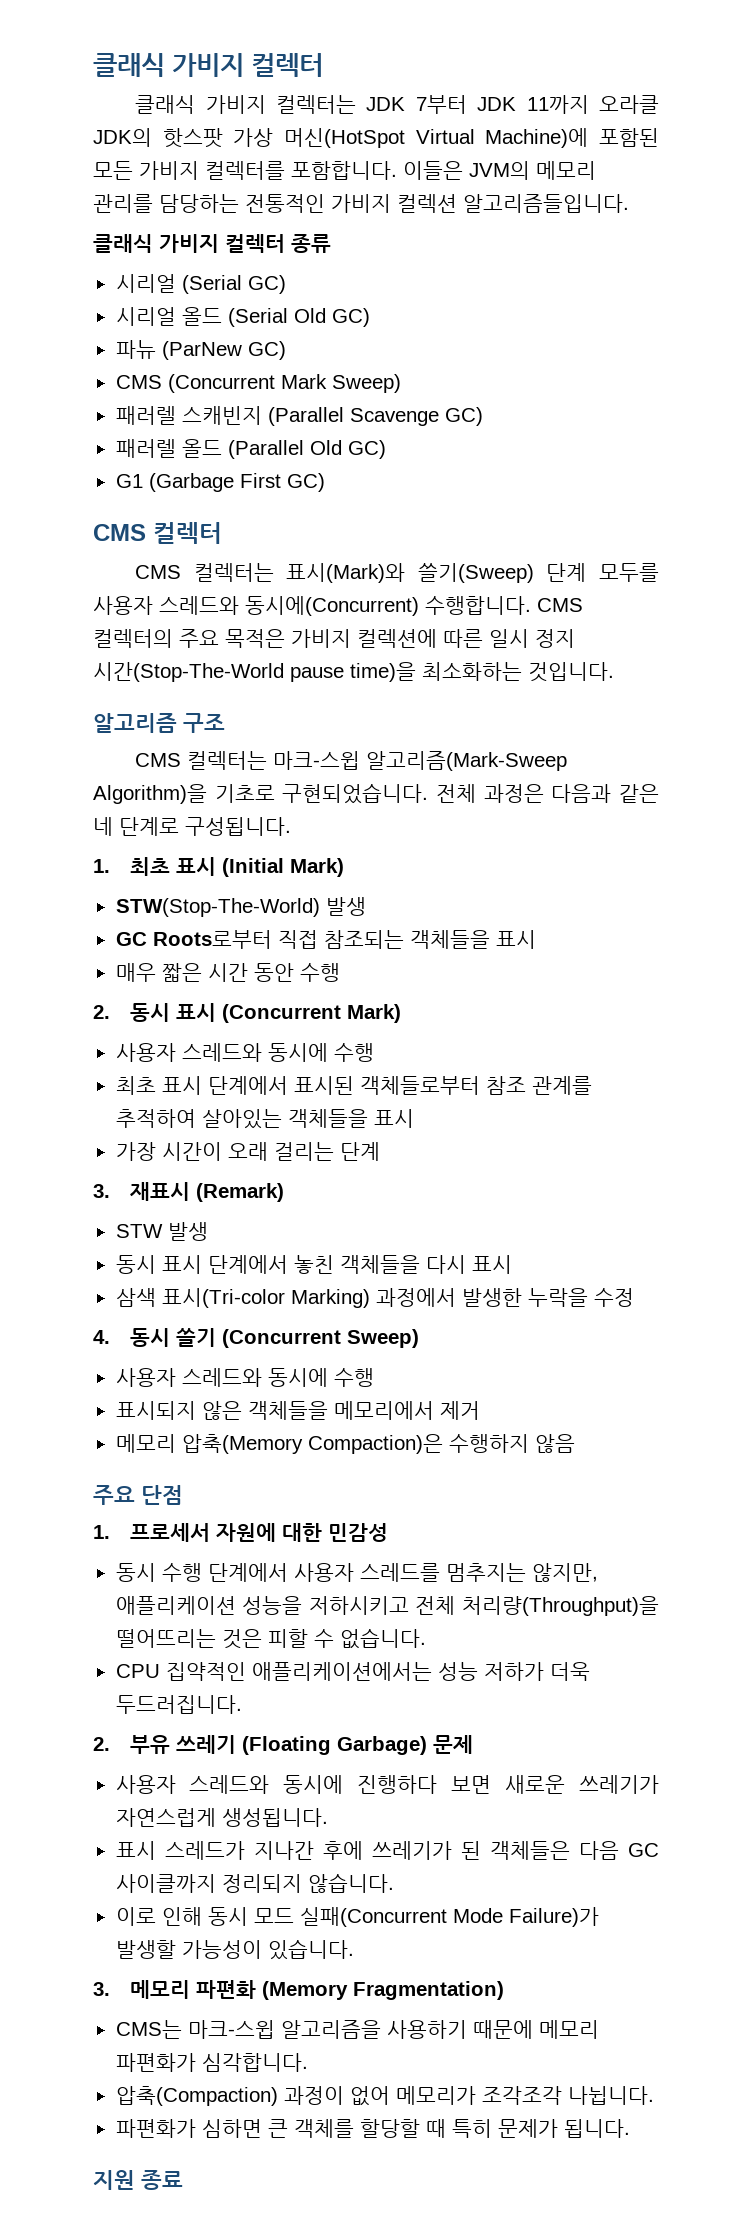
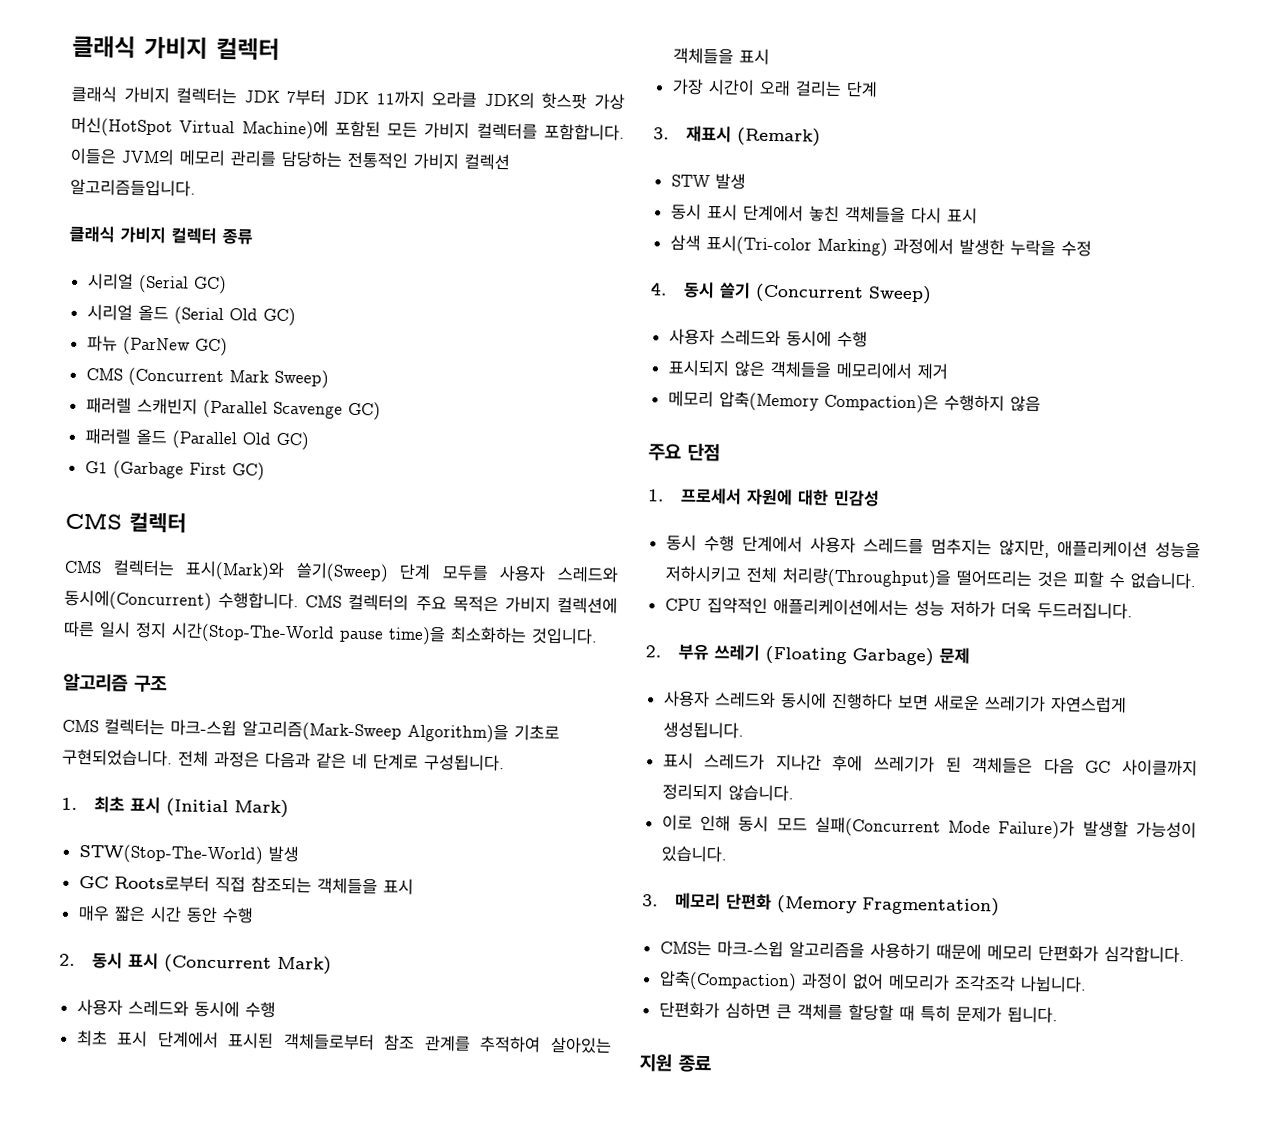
- 3. 메모리 파편화 (Memory Fragmentation)
+ 3. 메모리 단편화 (Memory Fragmentation)
- CMS는 마크-스윕 알고리즘을 사용하기 때문에 메모리 파편화가 심각합니다.
+ CMS는 마크-스윕 알고리즘을 사용하기 때문에 메모리 단편화가 심각합니다.
- 파편화가 심하면 큰 객체를 할당할 때 특히 문제가 됩니다.
+ 단편화가 심하면 큰 객체를 할당할 때 특히 문제가 됩니다.

